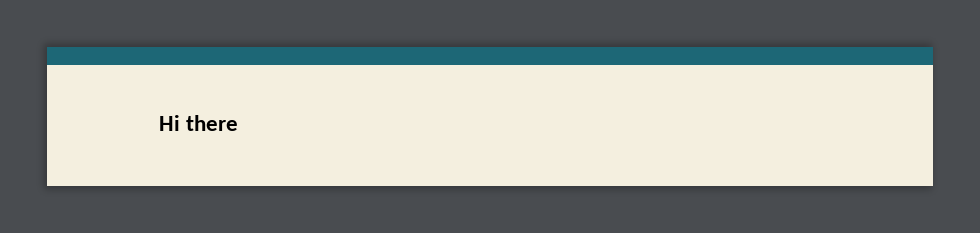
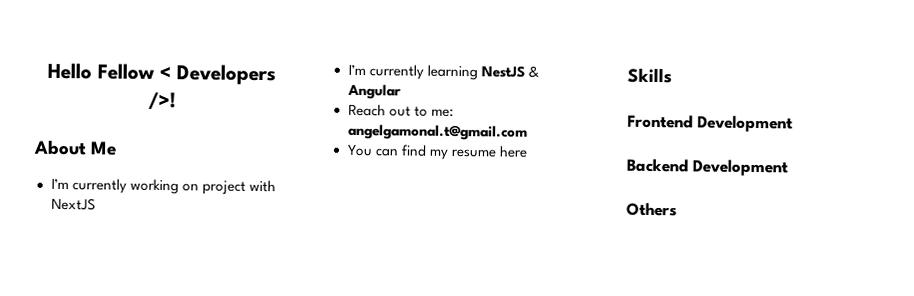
- Hi there
+ Hello Fellow < Developers />!
+ About Me
+ I’m currently working on project with NextJS
+ I’m currently learning NestJS & Angular
+ Reach out to me: angelgamonal.t@gmail.com
+ You can find my resume here
+ Skills
+ Frontend Development
+ Backend Development
+ Others

